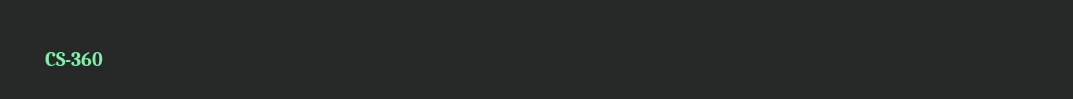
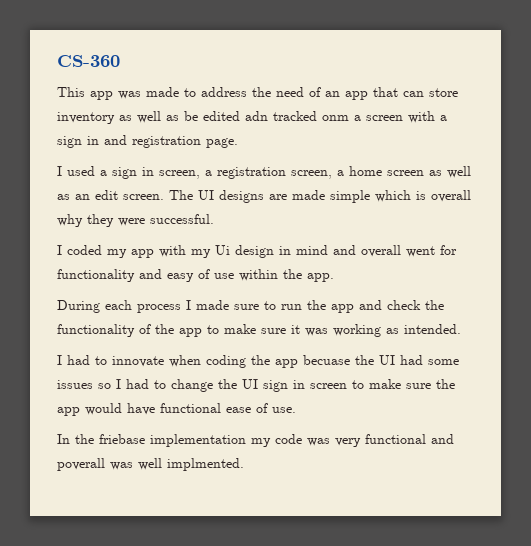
+ This app was made to address the need of an app that can store inventory as well as be edited adn tracked onm a screen with a sign in and registration page.
+ I used a sign in screen, a registration screen, a home screen as well as an edit screen. The UI designs are made simple which is overall why they were successful.
+ I coded my app with my Ui design in mind and overall went for functionality and easy of use within the app.
+ During each process I made sure to run the app and check the functionality of the app to make sure it was working as intended.
+ I had to innovate when coding the app becuase the UI had some issues so I had to change the UI sign in screen to make sure the app would have functional ease of use.
+ In the friebase implementation my code was very functional and poverall was well implmented.

